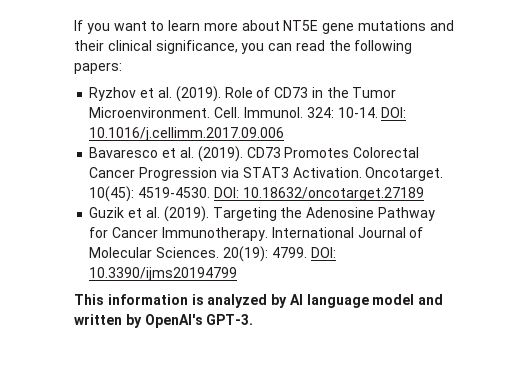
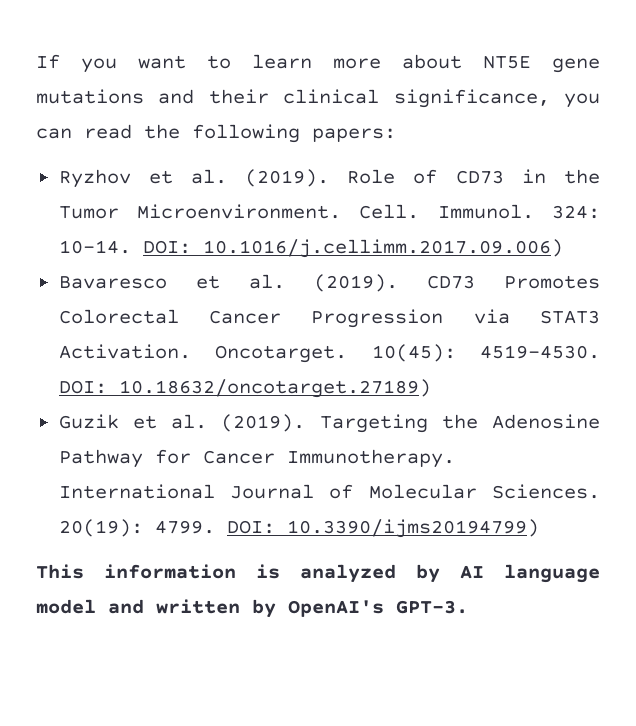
- DOI: 10.1016/j.cellimm.2017.09.006
+ DOI: 10.1016/j.cellimm.2017.09.006)
- DOI: 10.18632/oncotarget.27189
+ DOI: 10.18632/oncotarget.27189)
- DOI: 10.3390/ijms20194799
+ DOI: 10.3390/ijms20194799)

